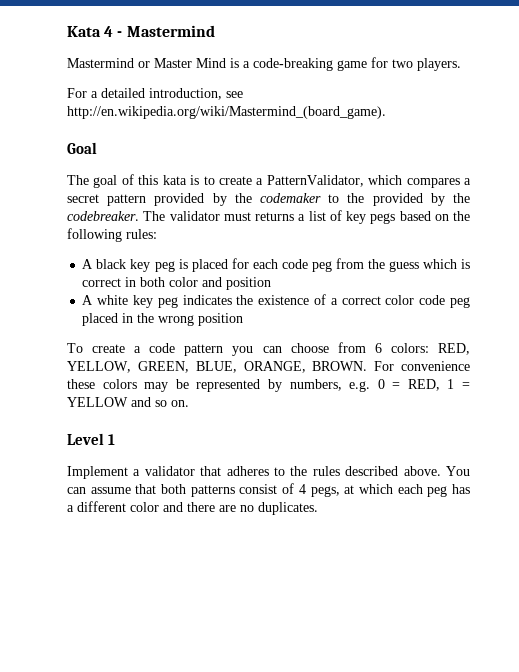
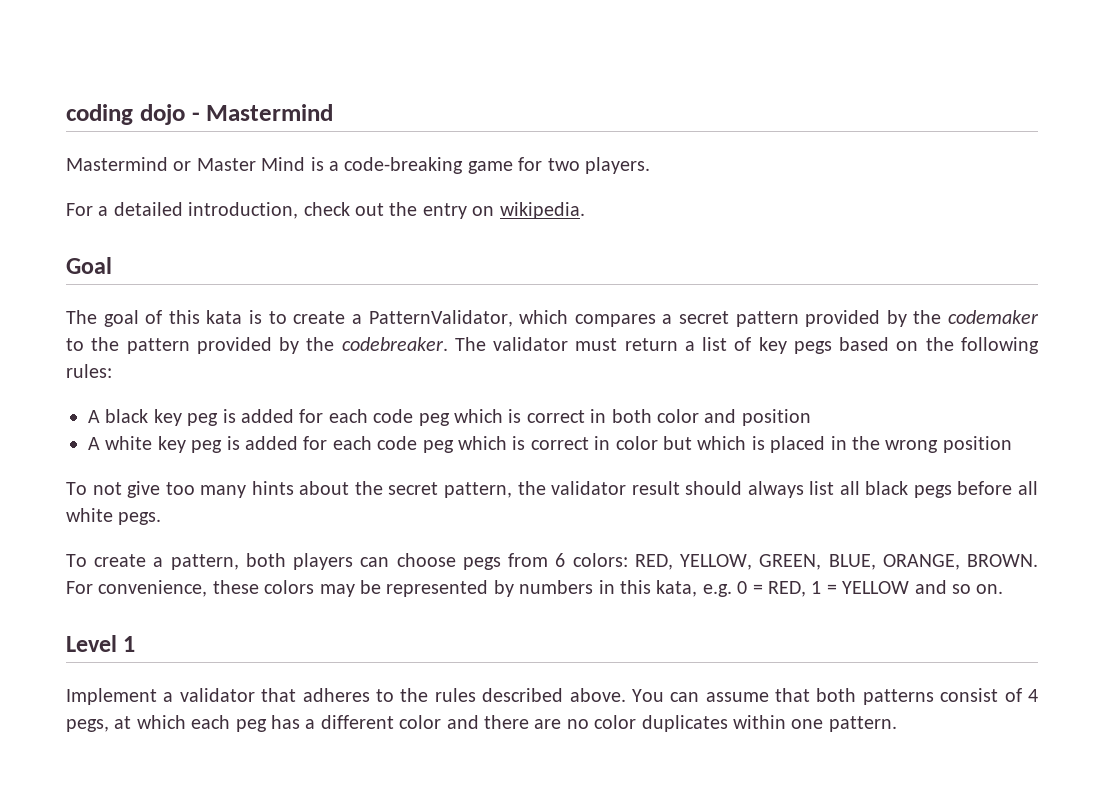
- Kata 4 - Mastermind
+ coding dojo - Mastermind
- For a detailed introduction, see http://en.wikipedia.org/wiki/Mastermind_(board_game).
+ For a detailed introduction, check out the entry on wikipedia.
- The goal of this kata is to create a PatternValidator, which compares a secret pattern provided by the codemaker to the provided by the codebreaker.
+ The goal of this kata is to create a PatternValidator, which compares a secret pattern provided by the codemaker to the pattern provided by the codebreaker.
- The validator must returns a list of key pegs based on the following rules:
+ The validator must return a list of key pegs based on the following rules:
- A black key peg is placed for each code peg from the guess which is correct in both color and position
+ A black key peg is added for each code peg which is correct in both color and position
- A white key peg indicates the existence of a correct color code peg placed in the wrong position
+ A white key peg is added for each code peg which is correct in color but which is placed in the wrong position
+ To not give too many hints about the secret pattern, the validator result should always list all black pegs before all white pegs.
- To create a code pattern you can choose from 6 colors: RED, YELLOW, GREEN, BLUE, ORANGE, BROWN.
+ To create a pattern, both players can choose pegs from 6 colors: RED, YELLOW, GREEN, BLUE, ORANGE, BROWN.
- For convenience these colors may be represented by numbers, e.g. 0 = RED, 1 = YELLOW and so on.
+ For convenience, these colors may be represented by numbers in this kata, e.g. 0 = RED, 1 = YELLOW and so on.
- You can assume that both patterns consist of 4 pegs, at which each peg has a different color and there are no duplicates.
+ You can assume that both patterns consist of 4 pegs, at which each peg has a different color and there are no color duplicates within one pattern.

